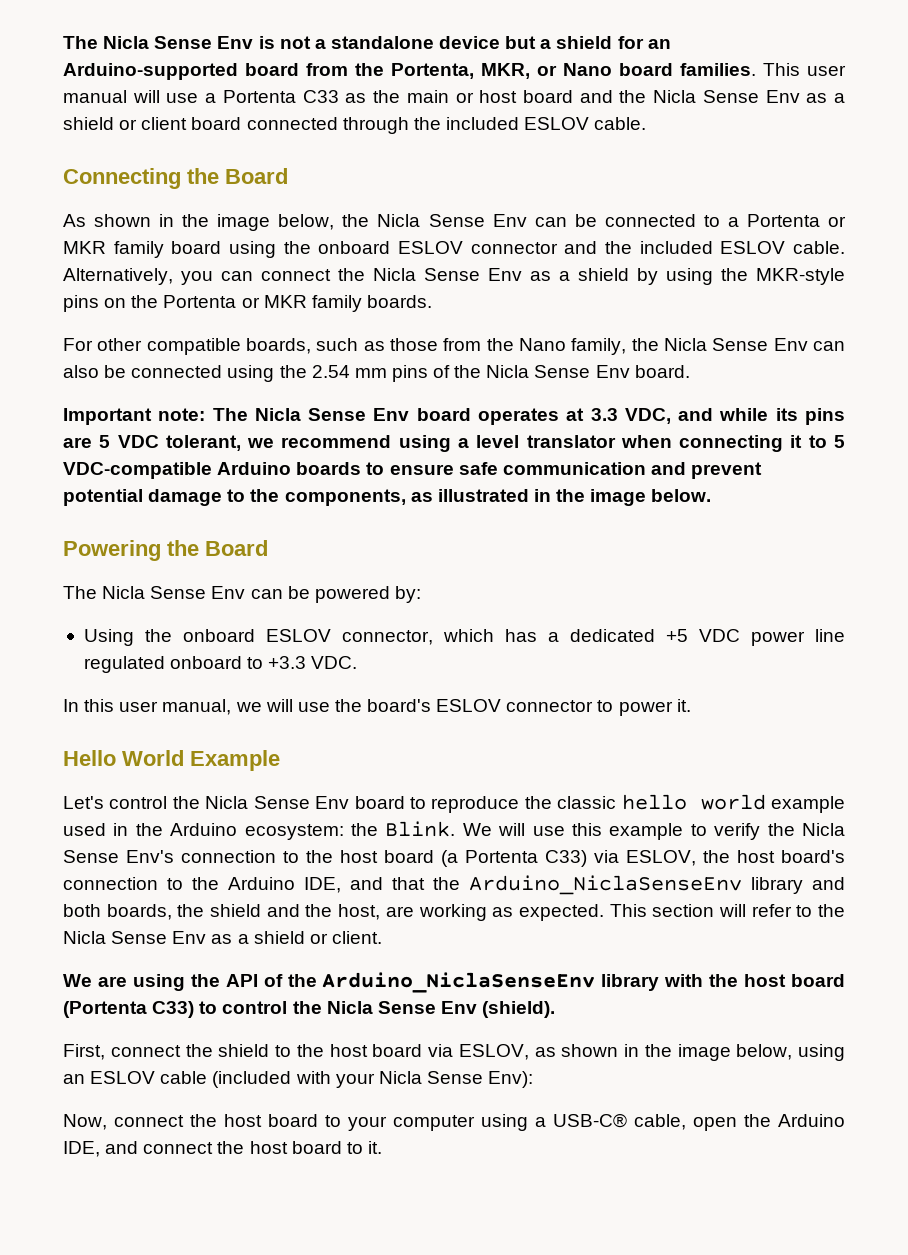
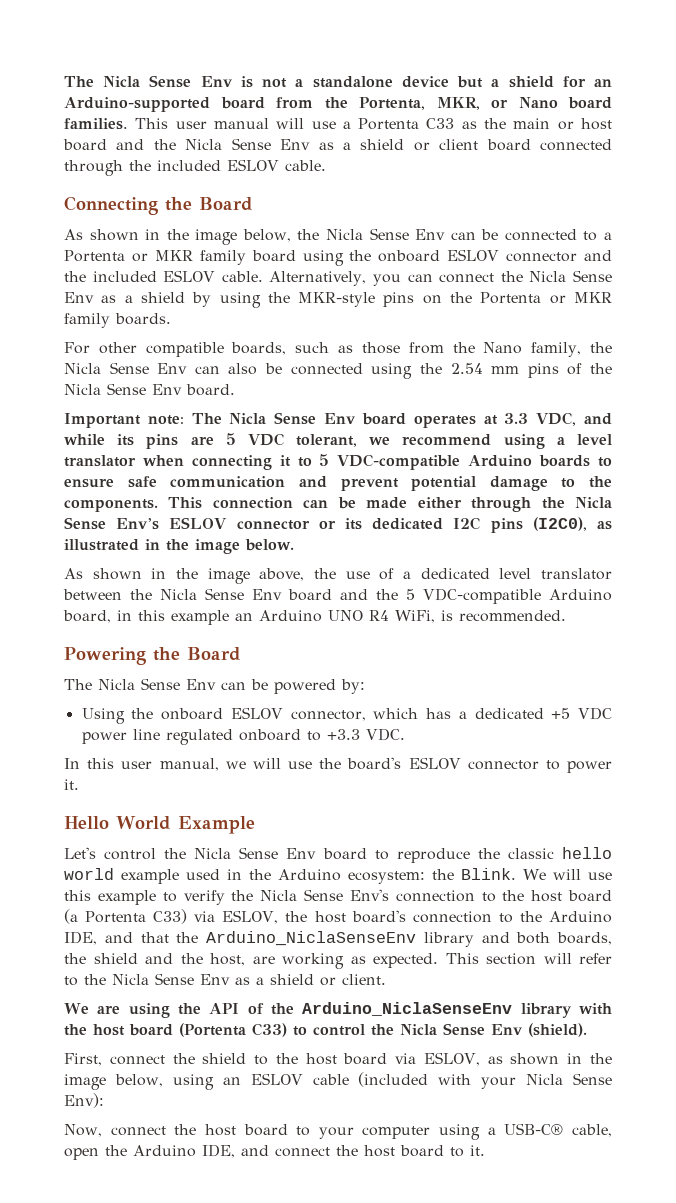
- Important note: The Nicla Sense Env board operates at 3.3 VDC, and while its pins are 5 VDC tolerant, we recommend using a level translator when connecting it to 5 VDC-compatible Arduino boards to ensure safe communication and prevent potential damage to the components, as illustrated in the image below.
+ Important note: The Nicla Sense Env board operates at 3.3 VDC, and while its pins are 5 VDC tolerant, we recommend using a level translator when connecting it to 5 VDC-compatible Arduino boards to ensure safe communication and prevent potential damage to the components. This connection can be made either through the Nicla Sense Env’s ESLOV connector or its dedicated I2C pins (I2C0), as illustrated in the image below.
+ As shown in the image above, the use of a dedicated level translator between the Nicla Sense Env board and the 5 VDC-compatible Arduino board, in this example an Arduino UNO R4 WiFi, is recommended.

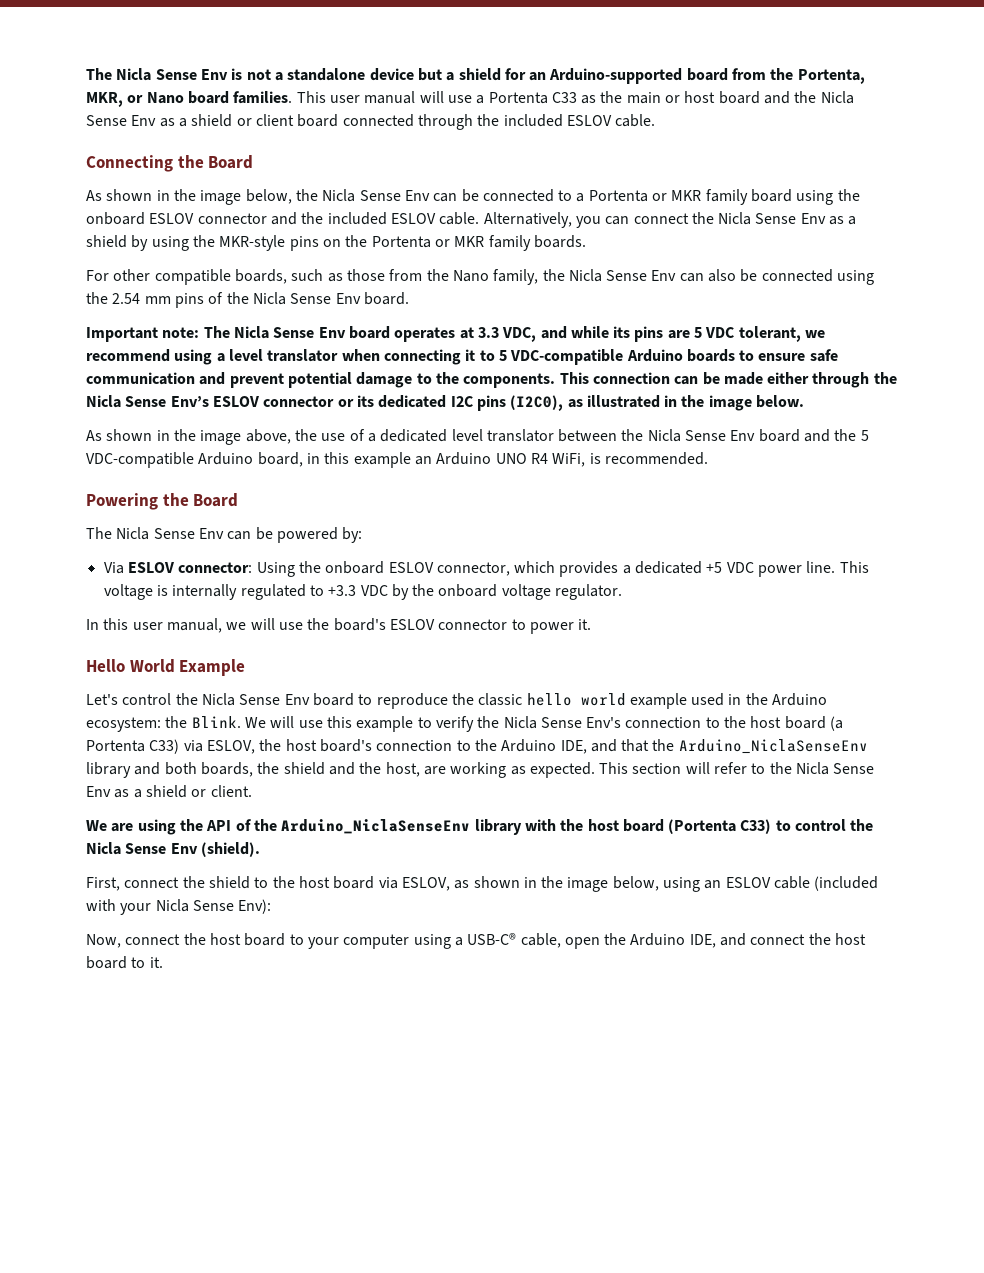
- Using the onboard ESLOV connector, which has a dedicated +5 VDC power line regulated onboard to +3.3 VDC.
+ Via ESLOV connector: Using the onboard ESLOV connector, which provides a dedicated +5 VDC power line. This voltage is internally regulated to +3.3 VDC by the onboard voltage regulator.

